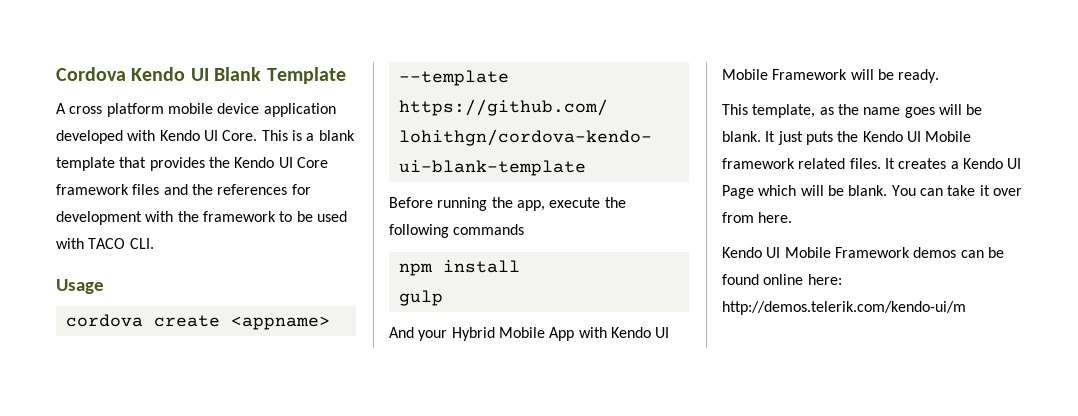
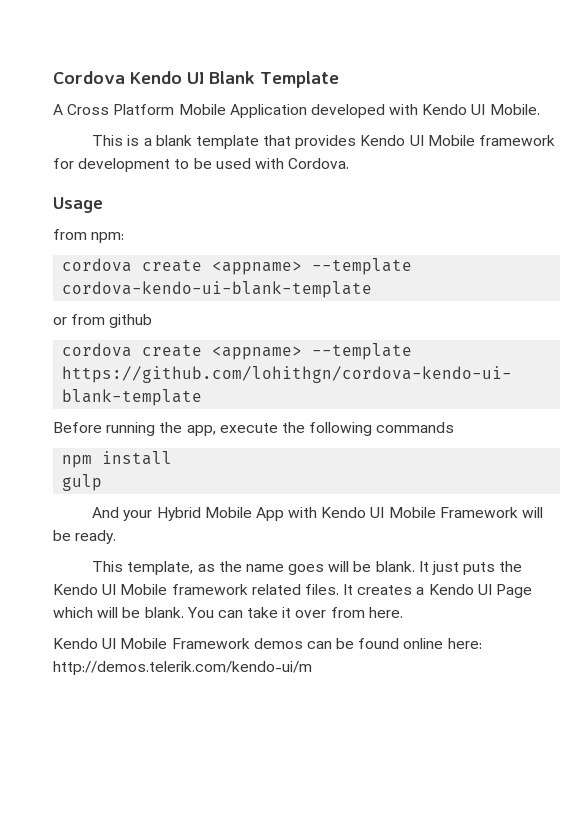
- A cross platform mobile device application developed with Kendo UI Core. This is a blank template that provides the Kendo UI Core framework files and the references for development with the framework to be used with TACO CLI.
+ A Cross Platform Mobile Application developed with Kendo UI Mobile.
+ This is a blank template that provides Kendo UI Mobile framework for development to be used with Cordova.
+ from npm:
+ cordova create <appname> --template cordova-kendo-ui-blank-template
+ or from github

